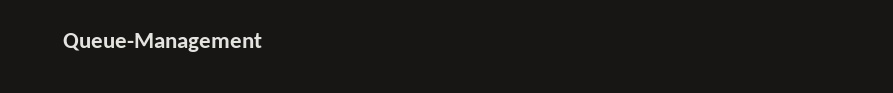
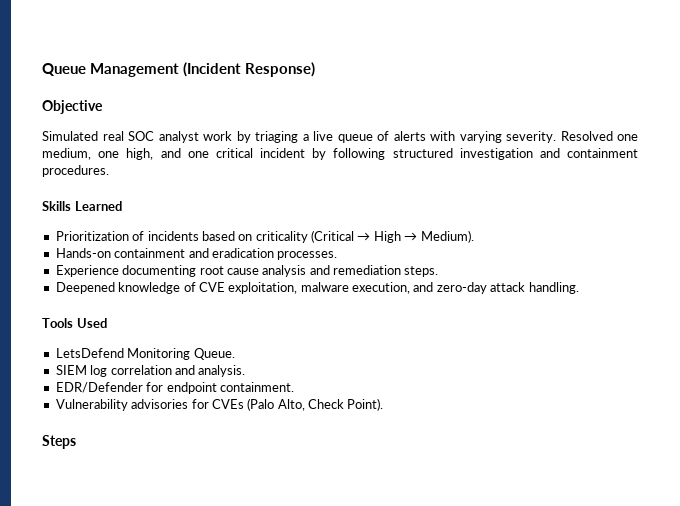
- Queue-Management
+ Queue Management (Incident Response)
+ Objective
+ Simulated real SOC analyst work by triaging a live queue of alerts with varying severity. Resolved one medium, one high, and one critical incident by following structured investigation and containment procedures.
+ Skills Learned
+ Prioritization of incidents based on criticality (Critical → High → Medium).
+ Hands-on containment and eradication processes.
+ Experience documenting root cause analysis and remediation steps.
+ Deepened knowledge of CVE exploitation, malware execution, and zero-day attack handling.
+ Tools Used
+ LetsDefend Monitoring Queue.
+ SIEM log correlation and analysis.
+ EDR/Defender for endpoint containment.
+ Vulnerability advisories for CVEs (Palo Alto, Check Point).
+ Steps

